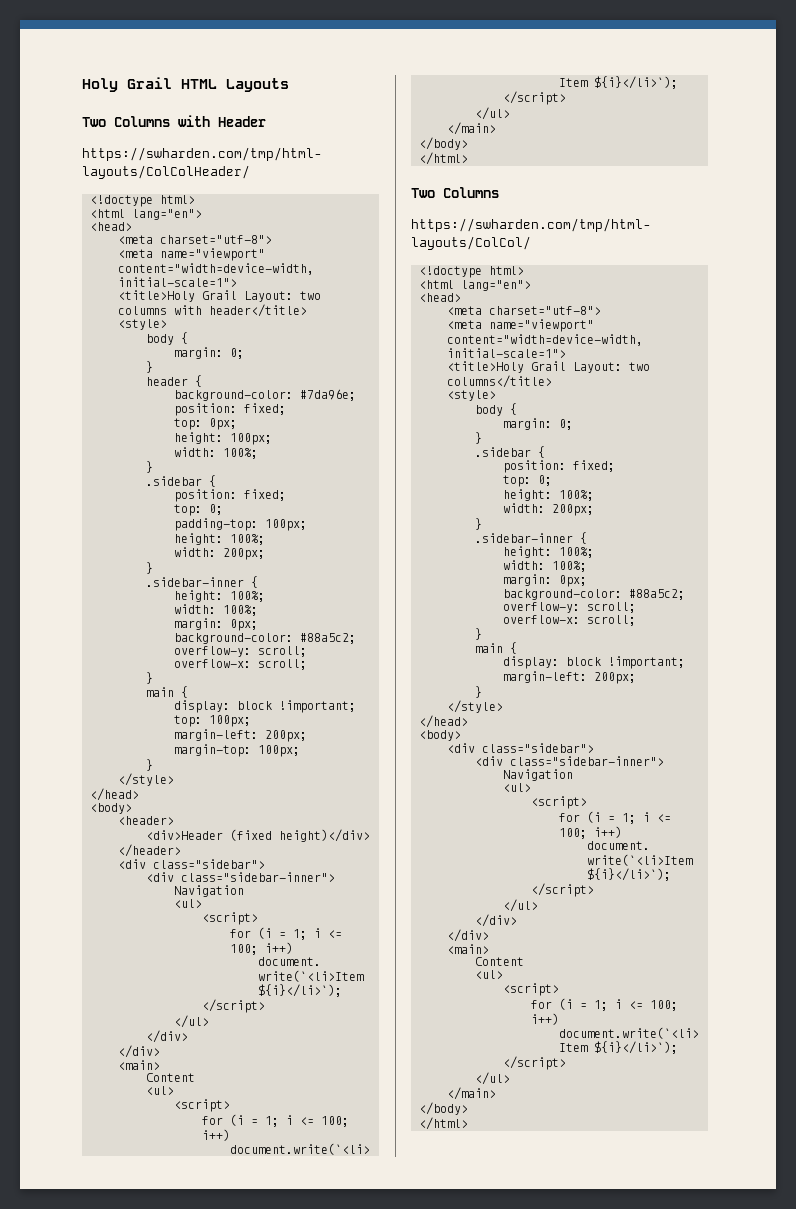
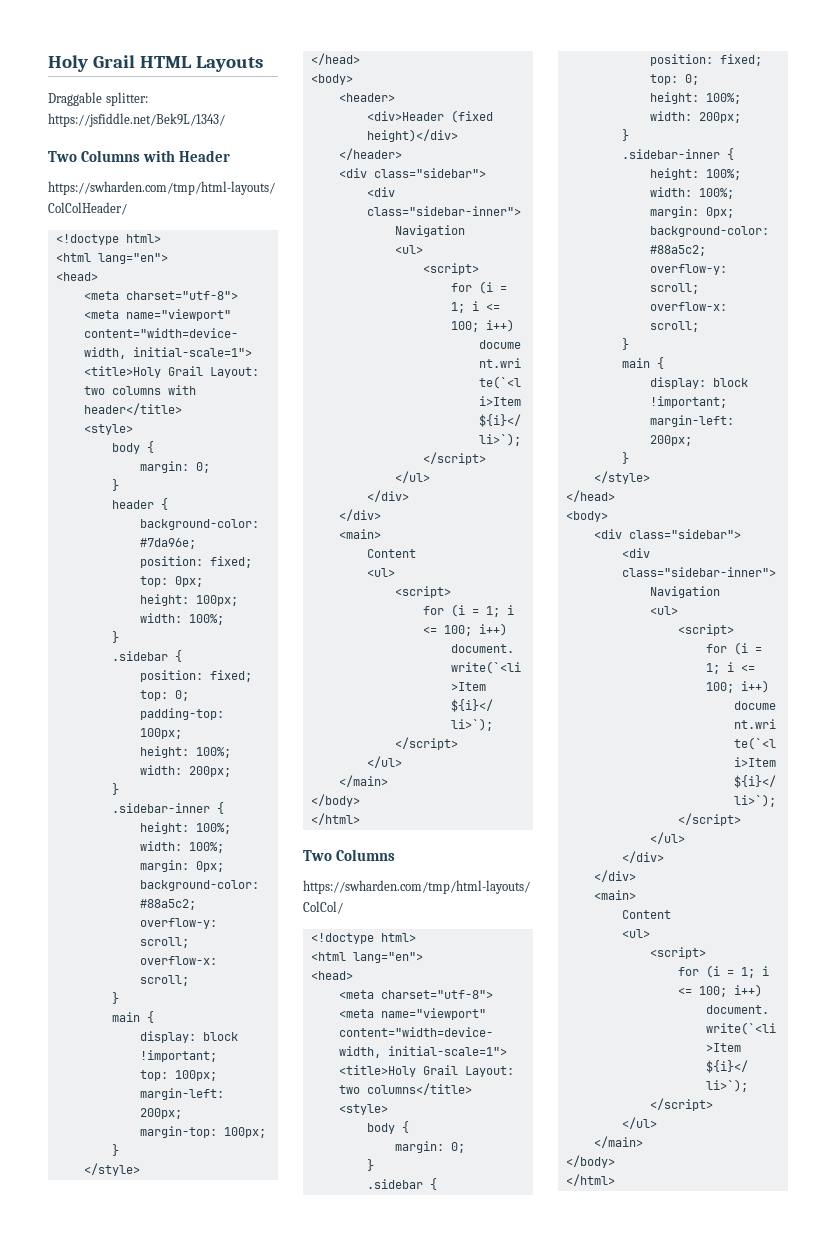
+ Draggable splitter: https://jsfiddle.net/Bek9L/1343/

